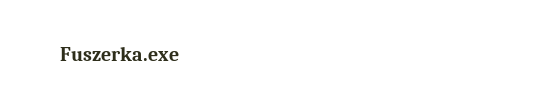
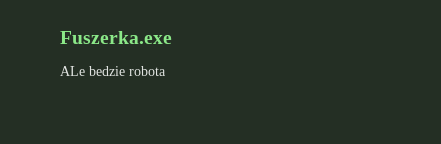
+ ALe bedzie robota

